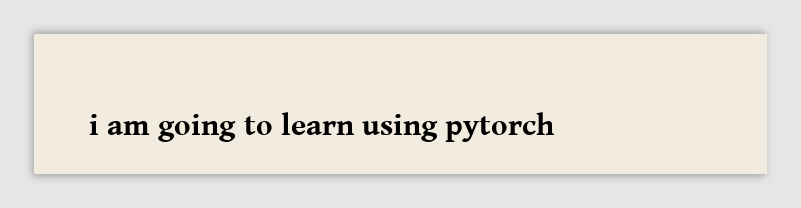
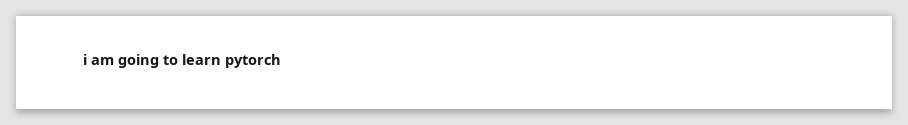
- i am going to learn using pytorch
+ i am going to learn pytorch

